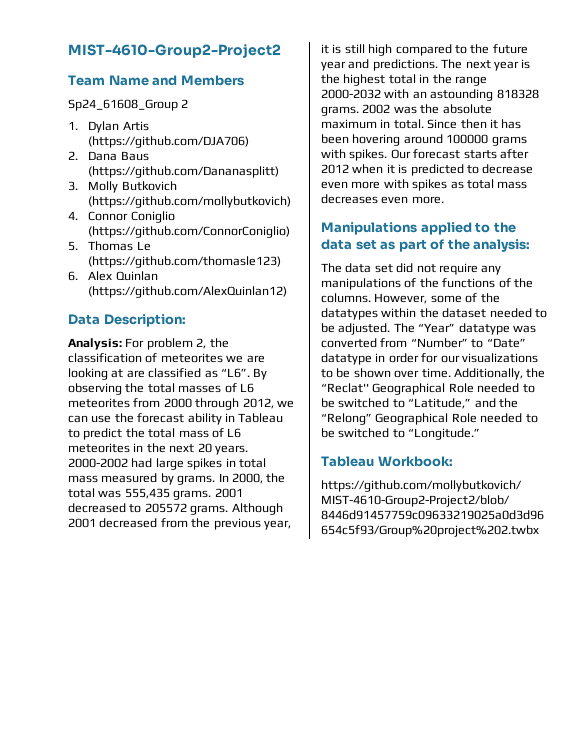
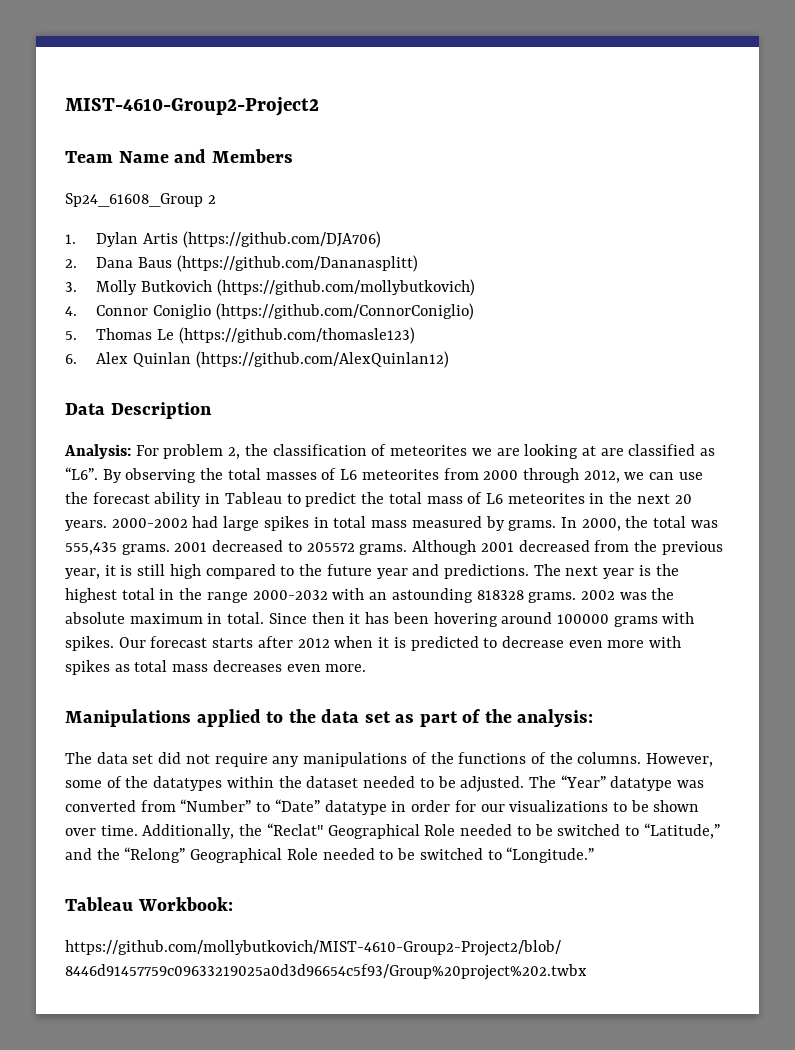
- Data Description:
+ Data Description

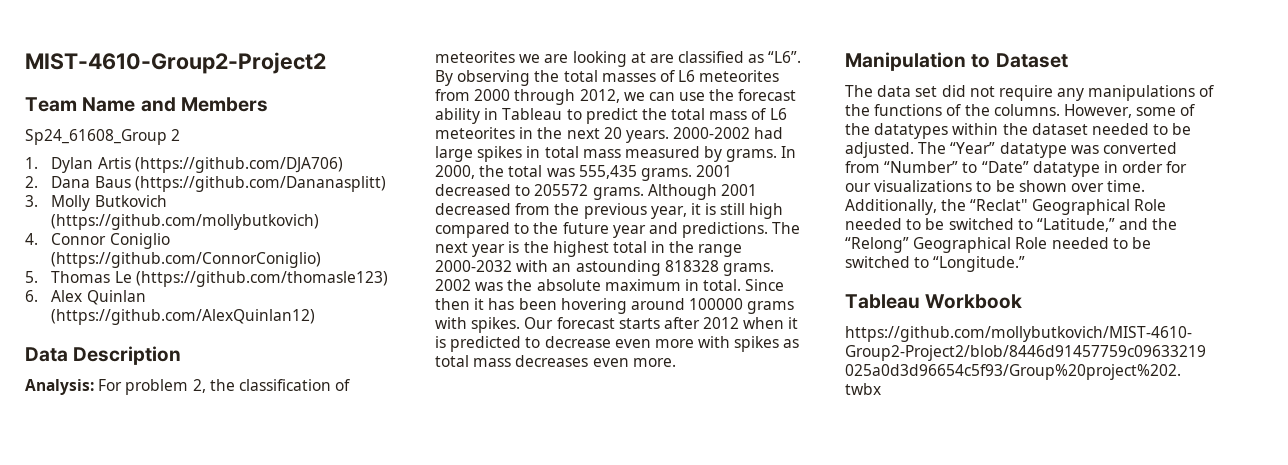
- Manipulations applied to the data set as part of the analysis:
+ Manipulation to Dataset
- Tableau Workbook:
+ Tableau Workbook

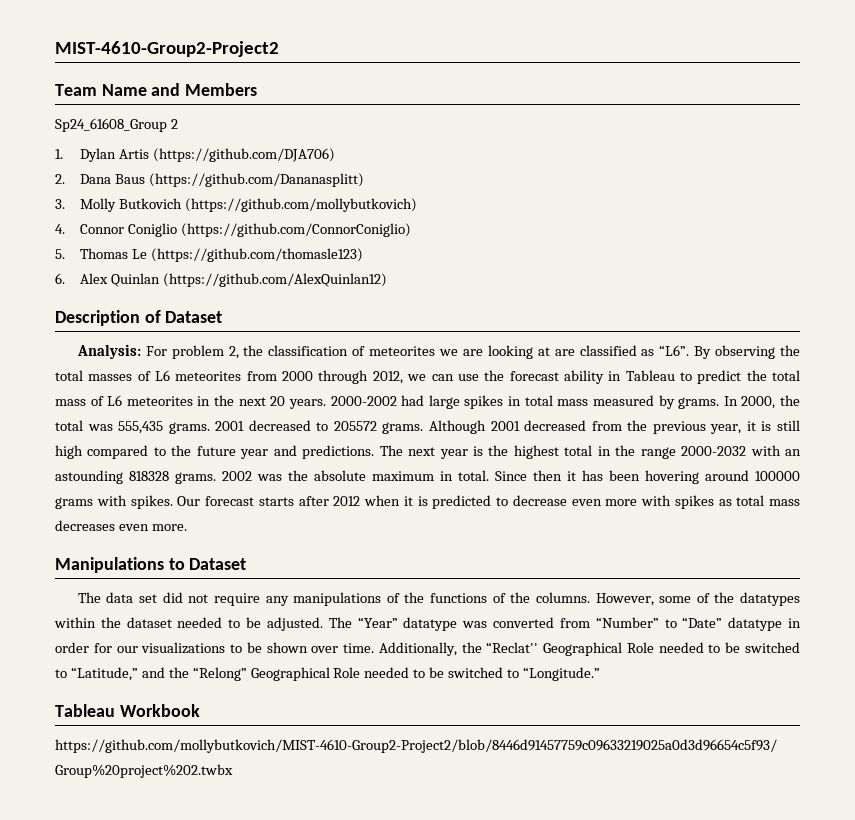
- Data Description
+ Description of Dataset
- Manipulation to Dataset
+ Manipulations to Dataset

